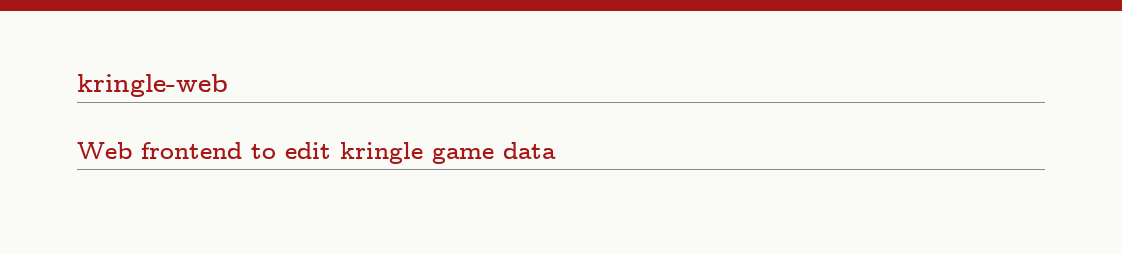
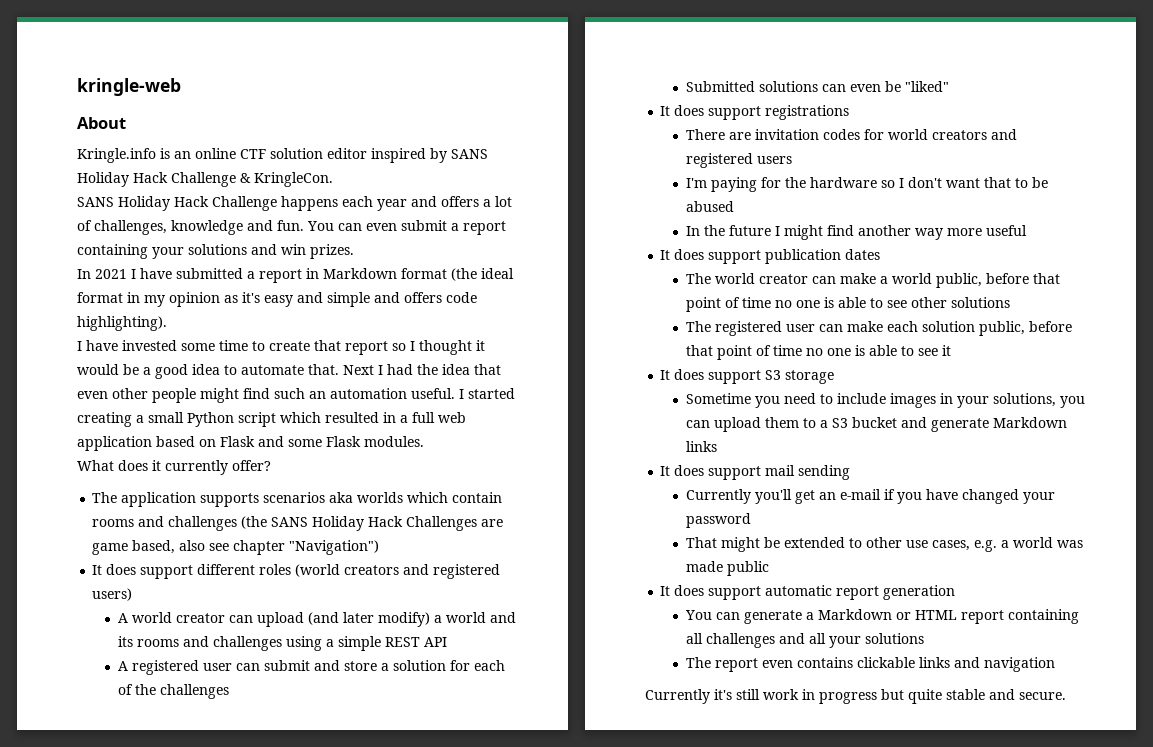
- Web frontend to edit kringle game data
+ About
+ Kringle.info is an online CTF solution editor inspired by SANS Holiday Hack Challenge & KringleCon.
+ SANS Holiday Hack Challenge happens each year and offers a lot of challenges, knowledge and fun. You can even submit a report containing your solutions and win prizes.
+ In 2021 I have submitted a report in Markdown format (the ideal format in my opinion as it's easy and simple and offers code highlighting).
+ I have invested some time to create that report so I thought it would be a good idea to automate that. Next I had the idea that even other people might find such an automation useful. I started creating a small Python script which resulted in a full web application based on Flask and some Flask modules.
+ What does it currently offer?
+ The application supports scenarios aka worlds which contain rooms and challenges (the SANS Holiday Hack Challenges are game based, also see chapter "Navigation")
+ It does support different roles (world creators and registered users)
+ A world creator can upload (and later modify) a world and its rooms and challenges using a simple REST API
+ A registered user can submit and store a solution for each of the challenges
+ Submitted solutions can even be "liked"
+ It does support registrations
+ There are invitation codes for world creators and registered users
+ I'm paying for the hardware so I don't want that to be abused
+ In the future I might find another way more useful
+ It does support publication dates
+ The world creator can make a world public, before that point of time no one is able to see other solutions
+ The registered user can make each solution public, before that point of time no one is able to see it
+ It does support S3 storage
+ Sometime you need to include images in your solutions, you can upload them to a S3 bucket and generate Markdown links
+ It does support mail sending
+ Currently you'll get an e-mail if you have changed your password
+ That might be extended to other use cases, e.g. a world was made public
+ It does support automatic report generation
+ You can generate a Markdown or HTML report containing all challenges and all your solutions
+ The report even contains clickable links and navigation
+ Currently it's still work in progress but quite stable and secure.

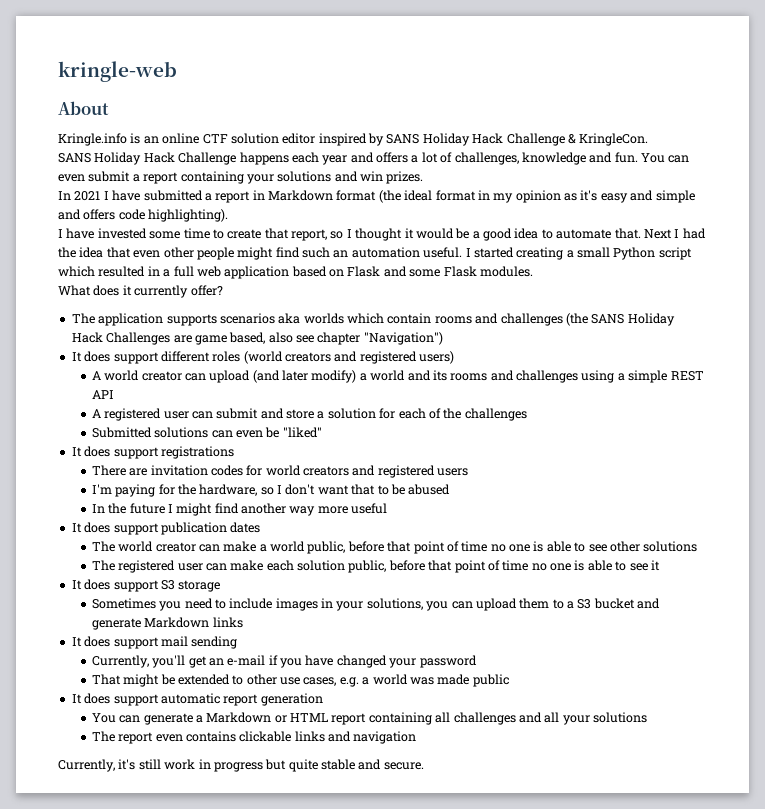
- I have invested some time to create that report so I thought it would be a good idea to automate that.
+ I have invested some time to create that report, so I thought it would be a good idea to automate that.
- I'm paying for the hardware so I don't want that to be abused
+ I'm paying for the hardware, so I don't want that to be abused
- Sometime you need to include images in your solutions, you can upload them to a S3 bucket and generate Markdown links
+ Sometimes you need to include images in your solutions, you can upload them to a S3 bucket and generate Markdown links
- Currently you'll get an e-mail if you have changed your password
+ Currently, you'll get an e-mail if you have changed your password
- Currently it's still work in progress but quite stable and secure.
+ Currently, it's still work in progress but quite stable and secure.

